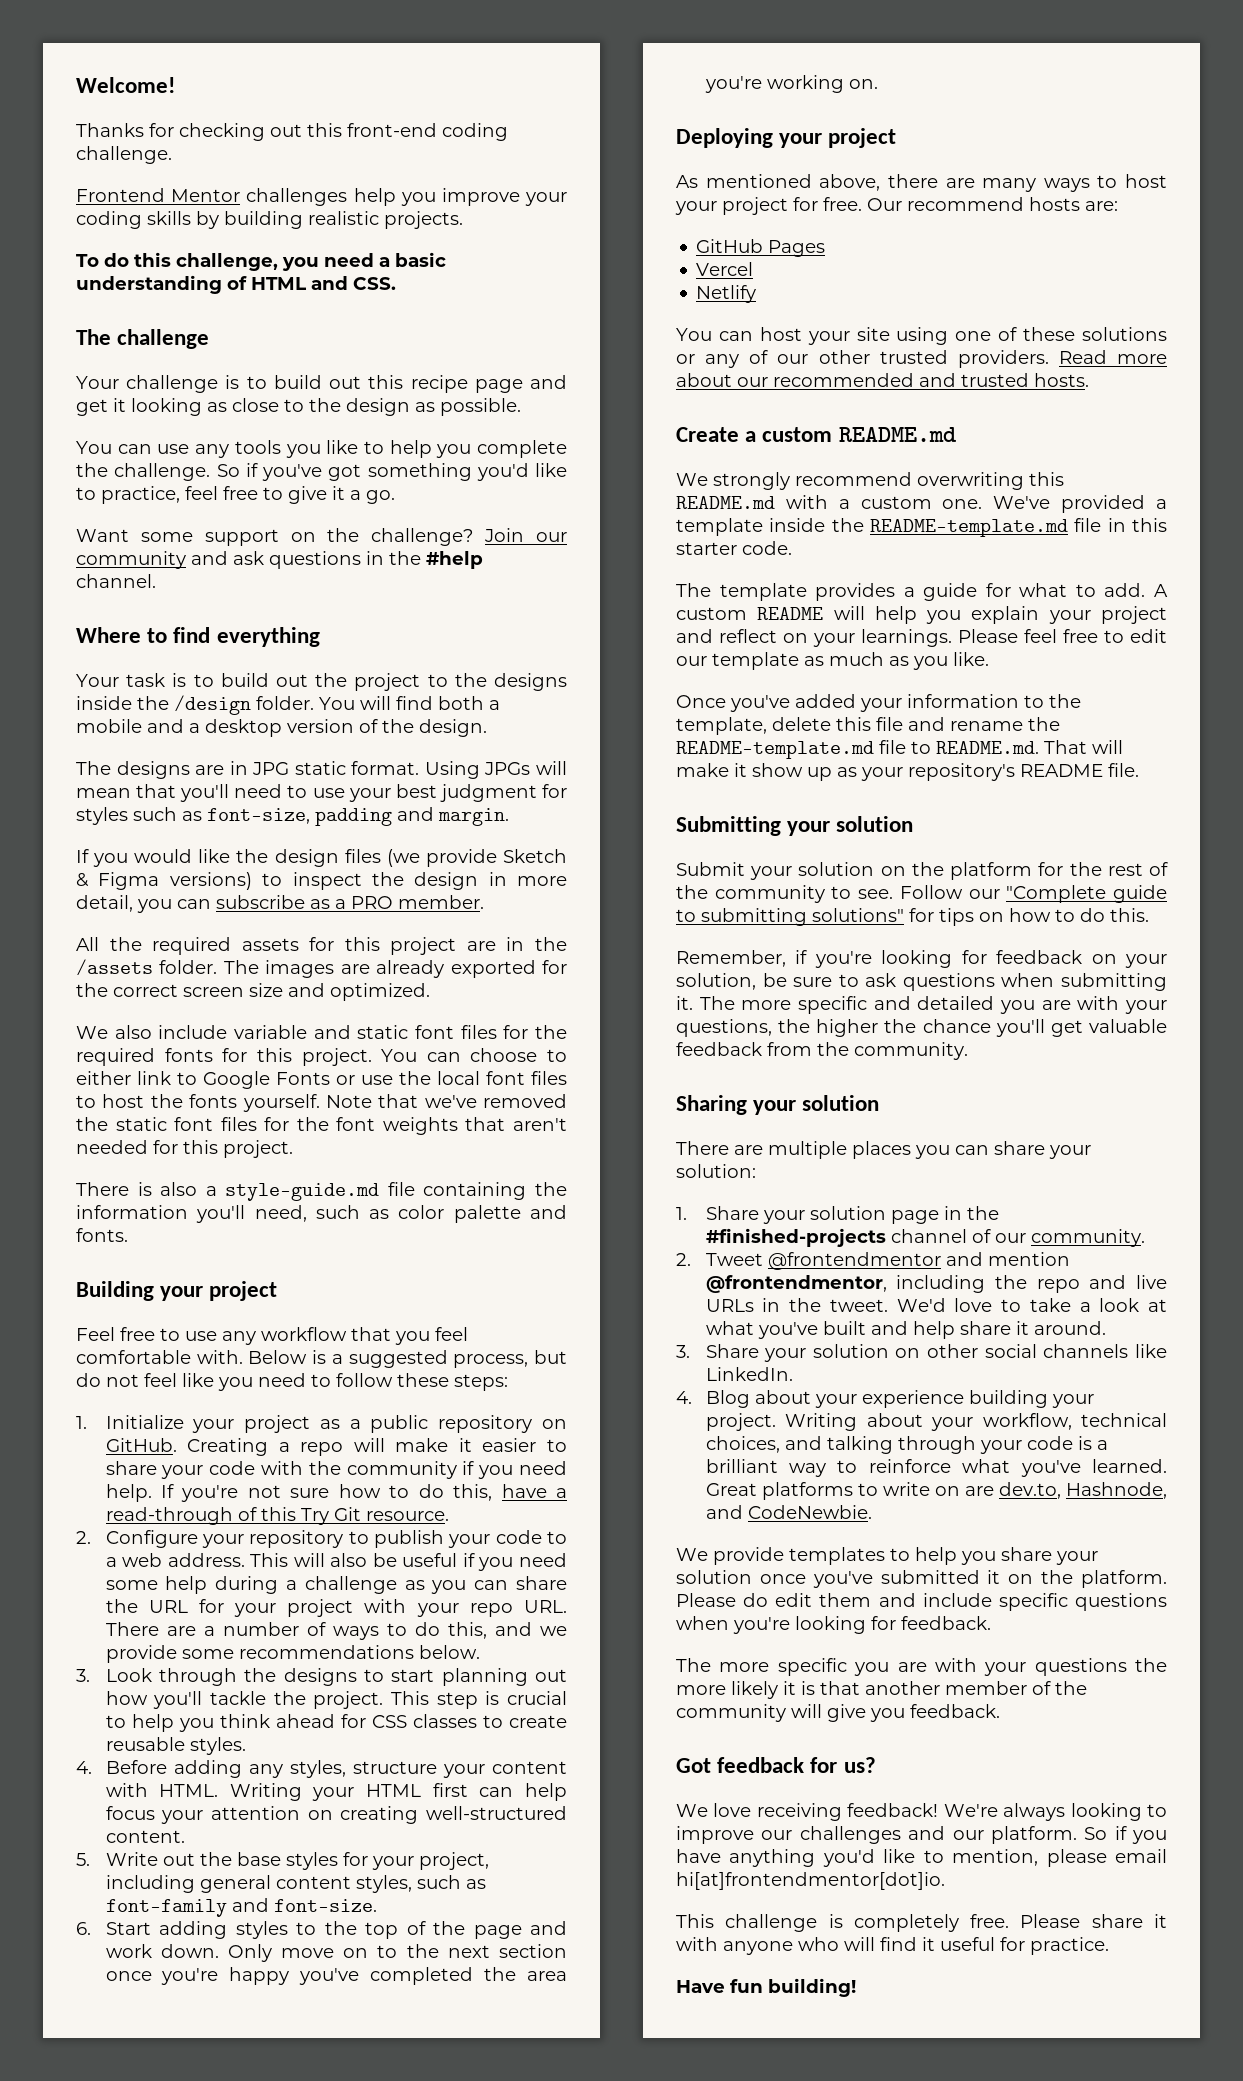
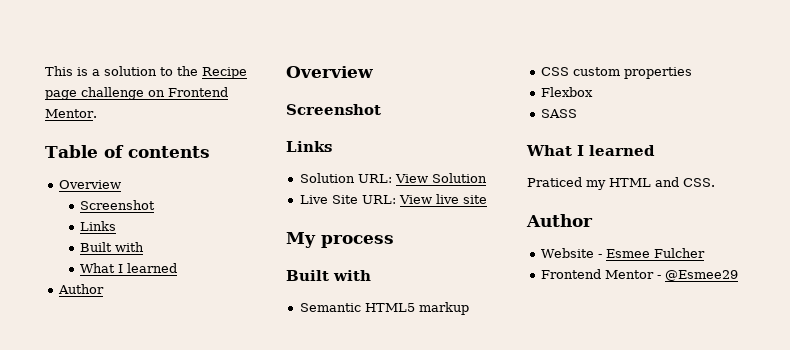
- Welcome!
- Thanks for checking out this front-end coding challenge.
- Frontend Mentor challenges help you improve your coding skills by building realistic projects.
- To do this challenge, you need a basic understanding of HTML and CSS.
- The challenge
- Your challenge is to build out this recipe page and get it looking as close to the design as possible.
- You can use any tools you like to help you complete the challenge. So if you've got something you'd like to practice, feel free to give it a go.
- Want some support on the challenge? Join our community and ask questions in the #help channel.
- Where to find everything
- Your task is to build out the project to the designs inside the /design folder. You will find both a mobile and a desktop version of the design.
- The designs are in JPG static format. Using JPGs will mean that you'll need to use your best judgment for styles such as font-size, padding and margin.
- If you would like the design files (we provide Sketch & Figma versions) to inspect the design in more detail, you can subscribe as a PRO member.
- All the required assets for this project are in the /assets folder. The images are already exported for the correct screen size and optimized.
- We also include variable and static font files for the required fonts for this project. You can choose to either link to Google Fonts or use the local font files to host the fonts yourself. Note that we've removed the static font files for the font weights that aren't needed for this project.
- There is also a style-guide.md file containing the information you'll need, such as color palette and fonts.
- Building your project
- Feel free to use any workflow that you feel comfortable with. Below is a suggested process, but do not feel like you need to follow these steps:
- 1. Initialize your project as a public repository on GitHub. Creating a repo will make it easier to share your code with the community if you need help. If you're not sure how to do this, have a read-through of this Try Git resource.
- 2. Configure your repository to publish your code to a web address. This will also be useful if you need some help during a challenge as you can share the URL for your project with your repo URL. There are a number of ways to do this, and we provide some recommendations below.
- 3. Look through the designs to start planning out how you'll tackle the project. This step is crucial to help you think ahead for CSS classes to create reusable styles.
- 4. Before adding any styles, structure your content with HTML. Writing your HTML first can help focus your attention on creating well-structured content.
- 5. Write out the base styles for your project, including general content styles, such as font-family and font-size.
- 6. Start adding styles to the top of the page and work down. Only move on to the next section once you're happy you've completed the area you're working on.
- Deploying your project
- As mentioned above, there are many ways to host your project for free. Our recommend hosts are:
- GitHub Pages
- Vercel
- Netlify
- You can host your site using one of these solutions or any of our other trusted providers. Read more about our recommended and trusted hosts.
- Create a custom README.md
- We strongly recommend overwriting this README.md with a custom one. We've provided a template inside the README-template.md file in this starter code.
- The template provides a guide for what to add. A custom README will help you explain your project and reflect on your learnings. Please feel free to edit our template as much as you like.
- Once you've added your information to the template, delete this file and rename the README-template.md file to README.md. That will make it show up as your repository's README file.
- Submitting your solution
- Submit your solution on the platform for the rest of the community to see. Follow our "Complete guide to submitting solutions" for tips on how to do this.
- Remember, if you're looking for feedback on your solution, be sure to ask questions when submitting it. The more specific and detailed you are with your questions, the higher the chance you'll get valuable feedback from the community.
- Sharing your solution
- There are multiple places you can share your solution:
- 1. Share your solution page in the #finished-projects channel of our community.
- 2. Tweet @frontendmentor and mention @frontendmentor, including the repo and live URLs in the tweet. We'd love to take a look at what you've built and help share it around.
- 3. Share your solution on other social channels like LinkedIn.
- 4. Blog about your experience building your project. Writing about your workflow, technical choices, and talking through your code is a brilliant way to reinforce what you've learned. Great platforms to write on are dev.to, Hashnode, and CodeNewbie.
- We provide templates to help you share your solution once you've submitted it on the platform. Please do edit them and include specific questions when you're looking for feedback.
- The more specific you are with your questions the more likely it is that another member of the community will give you feedback.
- Got feedback for us?
- We love receiving feedback! We're always looking to improve our challenges and our platform. So if you have anything you'd like to mention, please email hi[at]frontendmentor[dot]io.
- This challenge is completely free. Please share it with anyone who will find it useful for practice.
- Have fun building!
+ This is a solution to the Recipe page challenge on Frontend Mentor.
+ Table of contents
+ Overview
+ Screenshot
+ Links
+ Built with
+ What I learned
+ Author
+ Overview
+ Screenshot
+ Links
+ Solution URL: View Solution
+ Live Site URL: View live site
+ My process
+ Built with
+ Semantic HTML5 markup
+ CSS custom properties
+ Flexbox
+ SASS
+ What I learned
+ Praticed my HTML and CSS.
+ Author
+ Website - Esmee Fulcher
+ Frontend Mentor - @Esmee29

